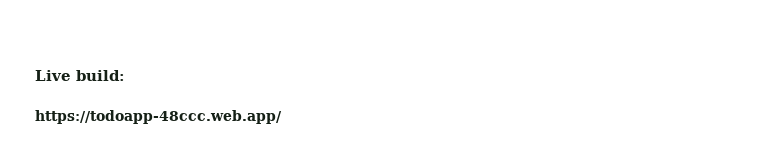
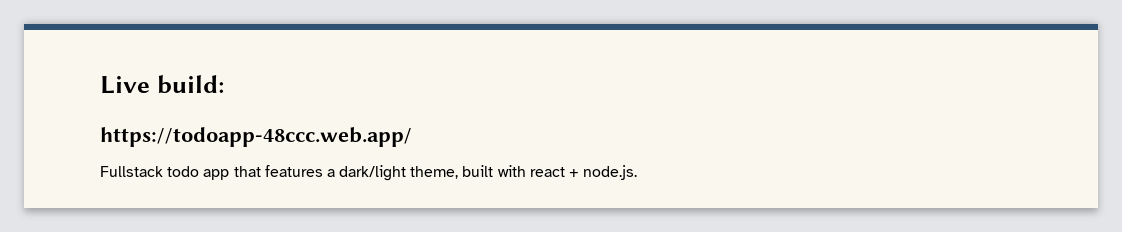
+ Fullstack todo app that features a dark/light theme, built with react + node.js.

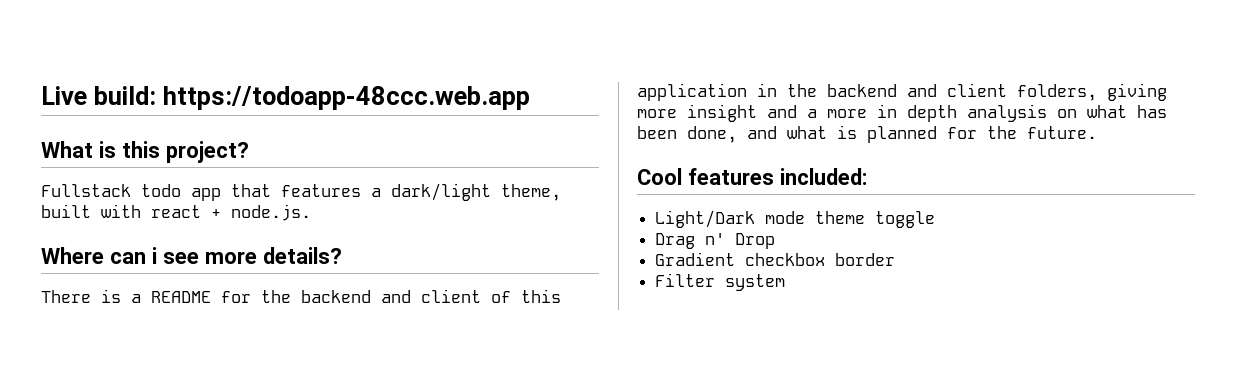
- Live build:
- https://todoapp-48ccc.web.app/
+ Live build: https://todoapp-48ccc.web.app
+ What is this project?
+ Where can i see more details?
+ There is a README for the backend and client of this application in the backend and client folders, giving more insight and a more in depth analysis on what has been done, and what is planned for the future.
+ Cool features included:
+ Light/Dark mode theme toggle
+ Drag n' Drop
+ Gradient checkbox border
+ Filter system

